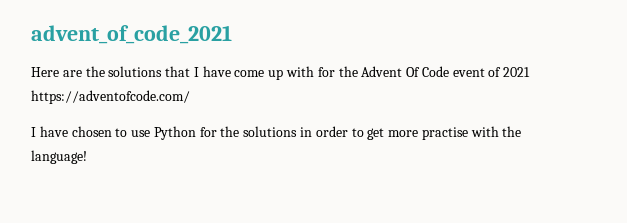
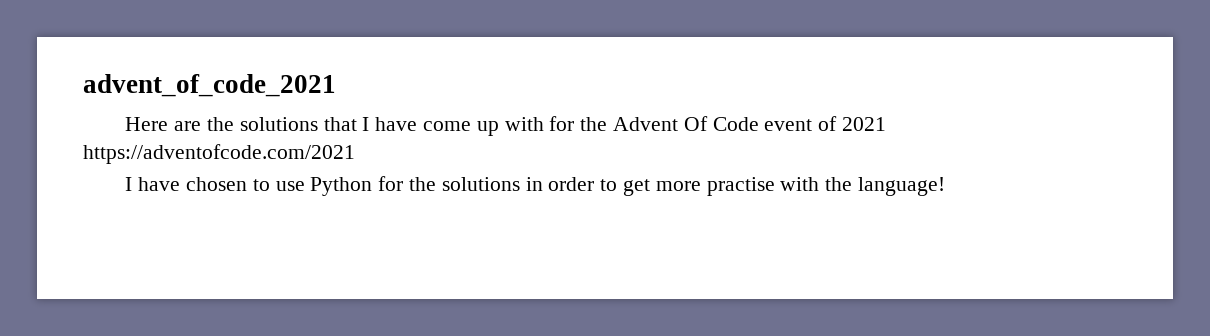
- Here are the solutions that I have come up with for the Advent Of Code event of 2021 https://adventofcode.com/
+ Here are the solutions that I have come up with for the Advent Of Code event of 2021 https://adventofcode.com/2021

